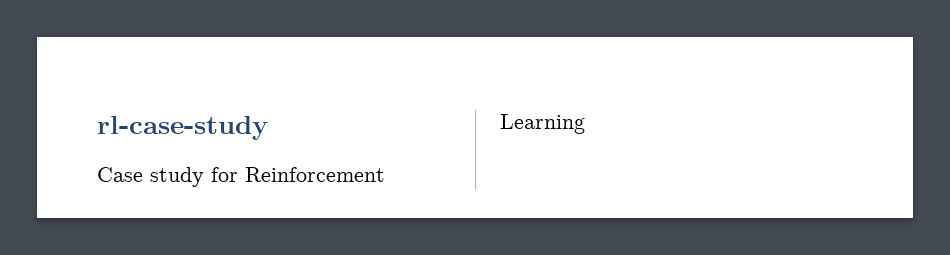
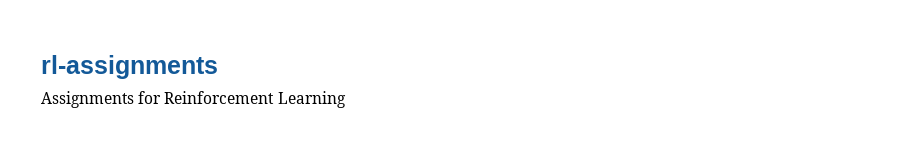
- rl-case-study
- Case study for Reinforcement Learning
+ rl-assignments
+ Assignments for Reinforcement Learning

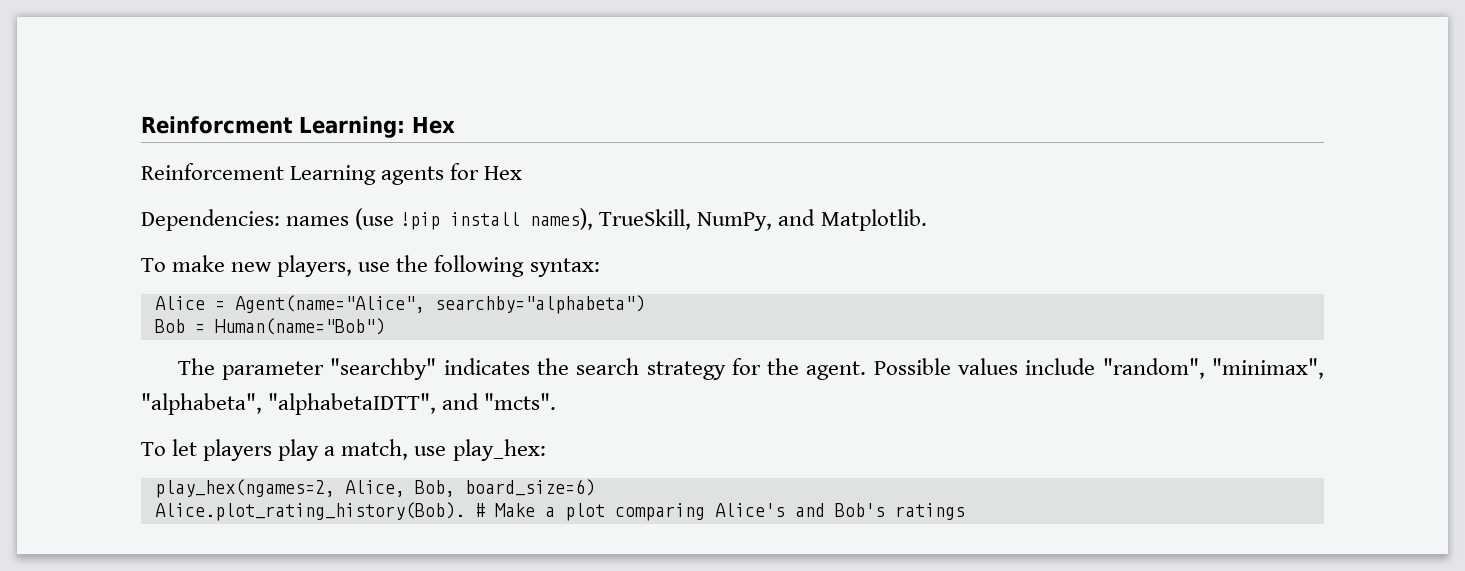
- rl-assignments
- Assignments for Reinforcement Learning
+ Reinforcment Learning: Hex
+ Reinforcement Learning agents for Hex
+ Dependencies: names (use !pip install names), TrueSkill, NumPy, and Matplotlib.
+ To make new players, use the following syntax:
+ Alice = Agent(name="Alice", searchby="alphabeta")
+ Bob = Human(name="Bob")
+ The parameter "searchby" indicates the search strategy for the agent. Possible values include "random", "minimax", "alphabeta", "alphabetaIDTT", and "mcts".
+ To let players play a match, use play_hex:
+ play_hex(ngames=2, Alice, Bob, board_size=6)
+ Alice.plot_rating_history(Bob). # Make a plot comparing Alice's and Bob's ratings

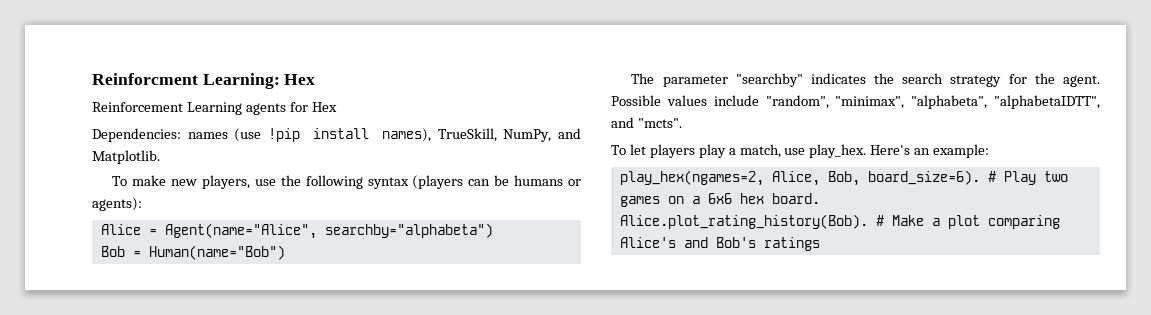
- To make new players, use the following syntax:
+ To make new players, use the following syntax (players can be humans or agents):
- To let players play a match, use play_hex:
+ To let players play a match, use play_hex. Here's an example:
- play_hex(ngames=2, Alice, Bob, board_size=6)
+ play_hex(ngames=2, Alice, Bob, board_size=6). # Play two games on a 6x6 hex board.

